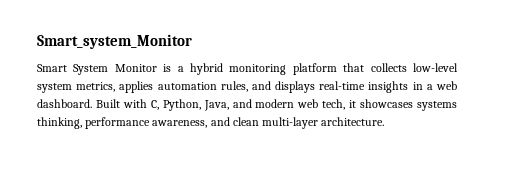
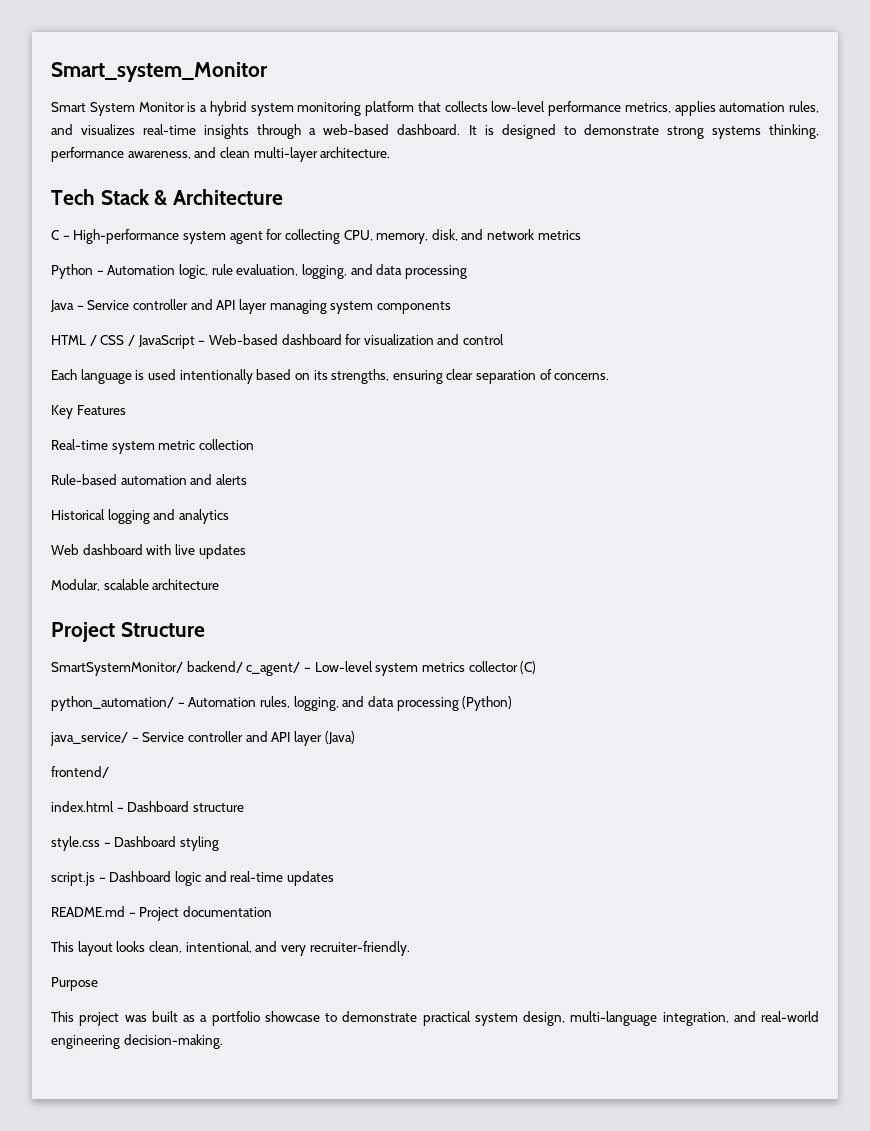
- Smart System Monitor is a hybrid monitoring platform that collects low-level system metrics, applies automation rules, and displays real-time insights in a web dashboard. Built with C, Python, Java, and modern web tech, it showcases systems thinking, performance awareness, and clean multi-layer architecture.
+ Smart System Monitor is a hybrid system monitoring platform that collects low-level performance metrics, applies automation rules, and visualizes real-time insights through a web-based dashboard. It is designed to demonstrate strong systems thinking, performance awareness, and clean multi-layer architecture.
+ Tech Stack & Architecture
+ C – High-performance system agent for collecting CPU, memory, disk, and network metrics
+ Python – Automation logic, rule evaluation, logging, and data processing
+ Java – Service controller and API layer managing system components
+ HTML / CSS / JavaScript – Web-based dashboard for visualization and control
+ Each language is used intentionally based on its strengths, ensuring clear separation of concerns.
+ Key Features
+ Real-time system metric collection
+ Rule-based automation and alerts
+ Historical logging and analytics
+ Web dashboard with live updates
+ Modular, scalable architecture
+ Project Structure
+ SmartSystemMonitor/ backend/ c_agent/ – Low-level system metrics collector (C)
+ python_automation/ – Automation rules, logging, and data processing (Python)
+ java_service/ – Service controller and API layer (Java)
+ frontend/
+ index.html – Dashboard structure
+ style.css – Dashboard styling
+ script.js – Dashboard logic and real-time updates
+ README.md – Project documentation
+ This layout looks clean, intentional, and very recruiter-friendly.
+ Purpose
+ This project was built as a portfolio showcase to demonstrate practical system design, multi-language integration, and real-world engineering decision-making.

